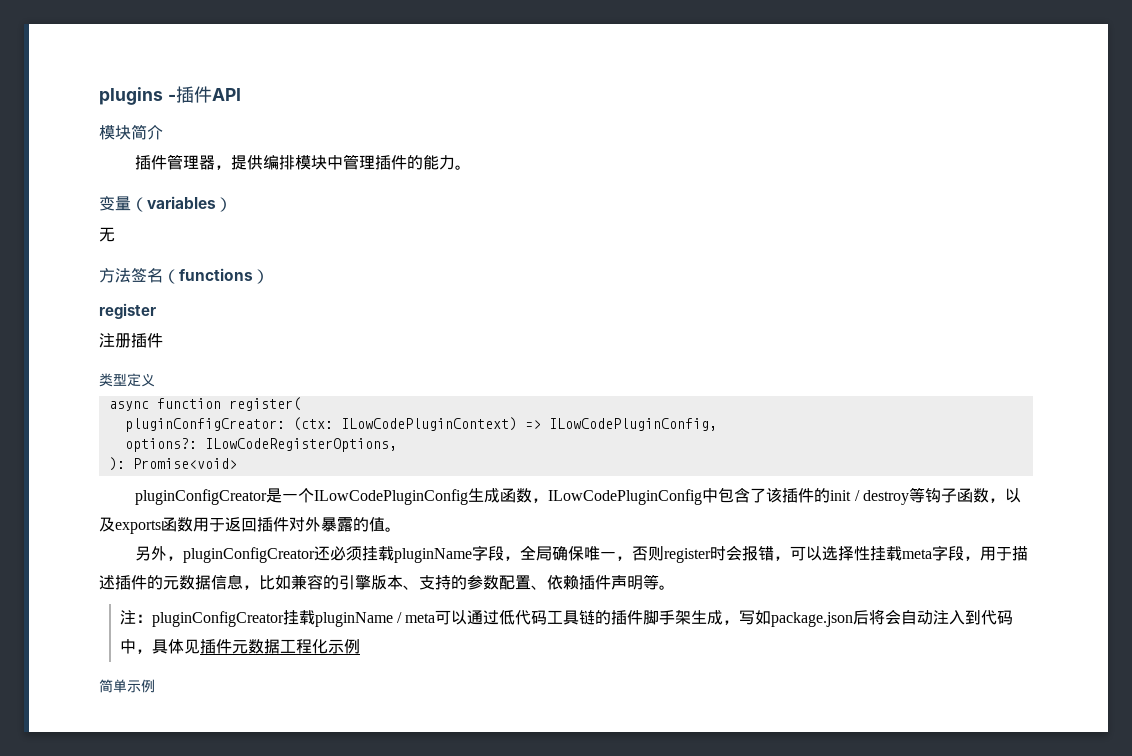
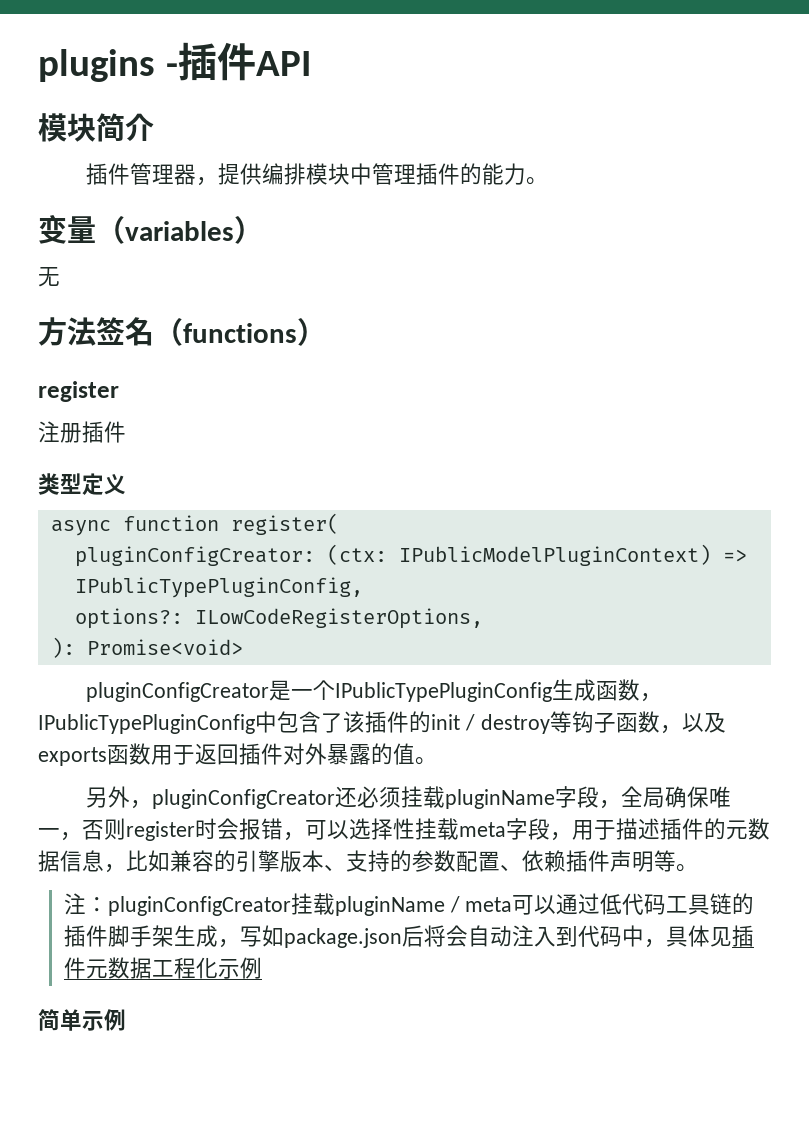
- pluginConfigCreator: (ctx: ILowCodePluginContext) => ILowCodePluginConfig,
+ pluginConfigCreator: (ctx: IPublicModelPluginContext) => IPublicTypePluginConfig,
- pluginConfigCreator是一个ILowCodePluginConfig生成函数，ILowCodePluginConfig中包含了该插件的init / destroy等钩子函数，以及exports函数用于返回插件对外暴露的值。
+ pluginConfigCreator是一个IPublicTypePluginConfig生成函数，IPublicTypePluginConfig中包含了该插件的init / destroy等钩子函数，以及exports函数用于返回插件对外暴露的值。

